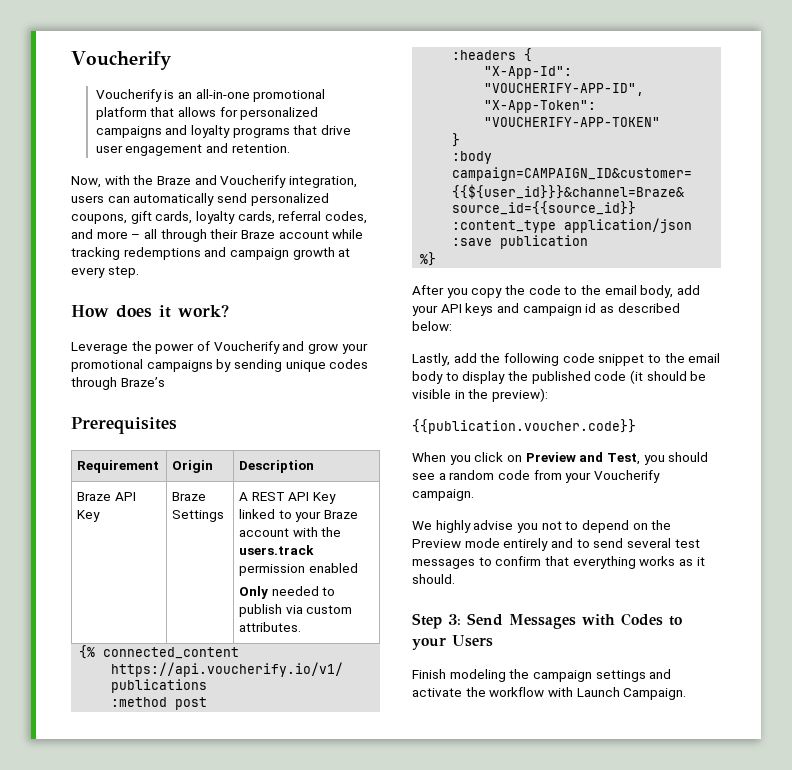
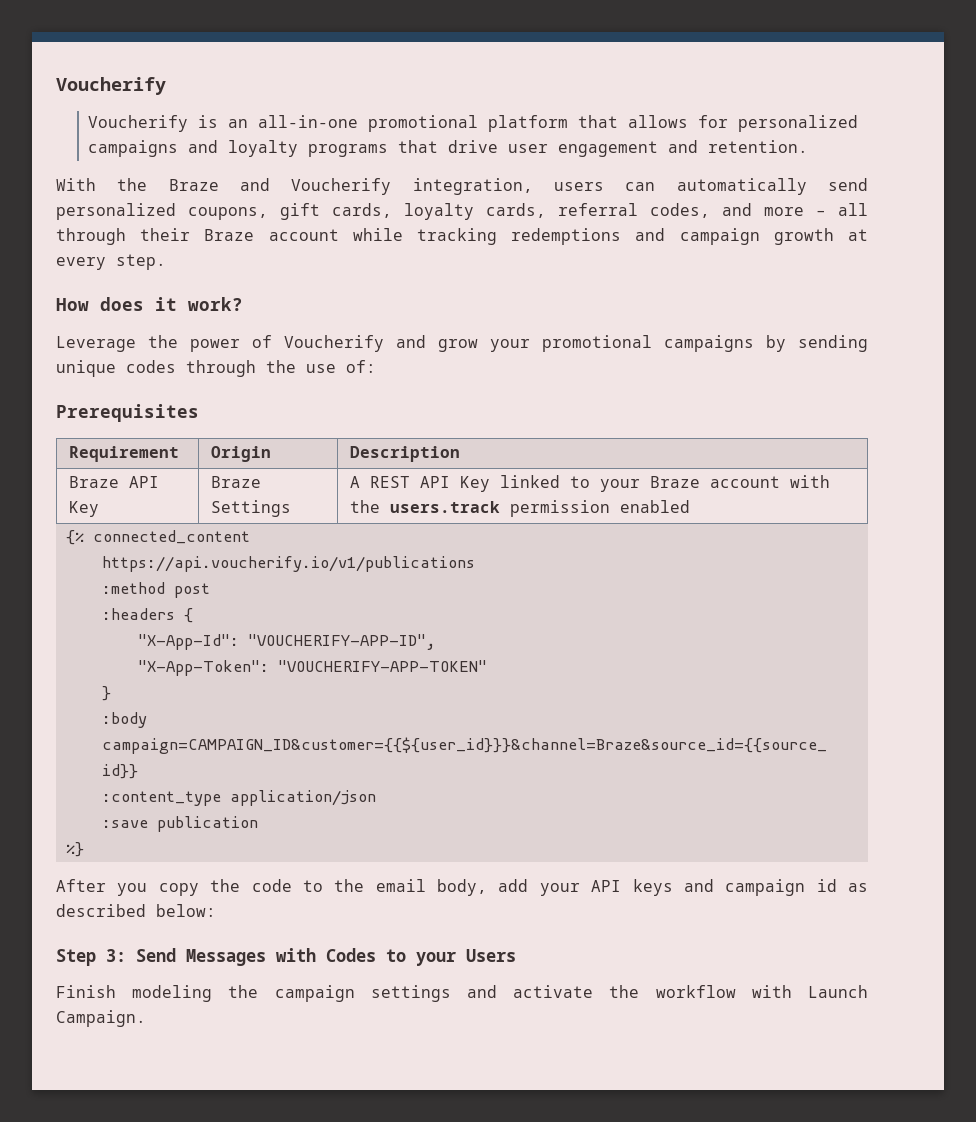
- Now, with the Braze and Voucherify integration, users can automatically send personalized coupons, gift cards, loyalty cards, referral codes, and more – all through their Braze account while tracking redemptions and campaign growth at every step.
+ With the Braze and Voucherify integration, users can automatically send personalized coupons, gift cards, loyalty cards, referral codes, and more – all through their Braze account while tracking redemptions and campaign growth at every step.
- Leverage the power of Voucherify and grow your promotional campaigns by sending unique codes through Braze’s
+ Leverage the power of Voucherify and grow your promotional campaigns by sending unique codes through the use of:
  Braze API Key | Braze Settings | A REST API Key linked to your Braze account with the users.track permission enabled
- Only needed to publish via custom attributes.
- Lastly, add the following code snippet to the email body to display the published code (it should be visible in the preview):
- {{publication.voucher.code}}
- When you click on Preview and Test, you should see a random code from your Voucherify campaign.
- We highly advise you not to depend on the Preview mode entirely and to send several test messages to confirm that everything works as it should.

